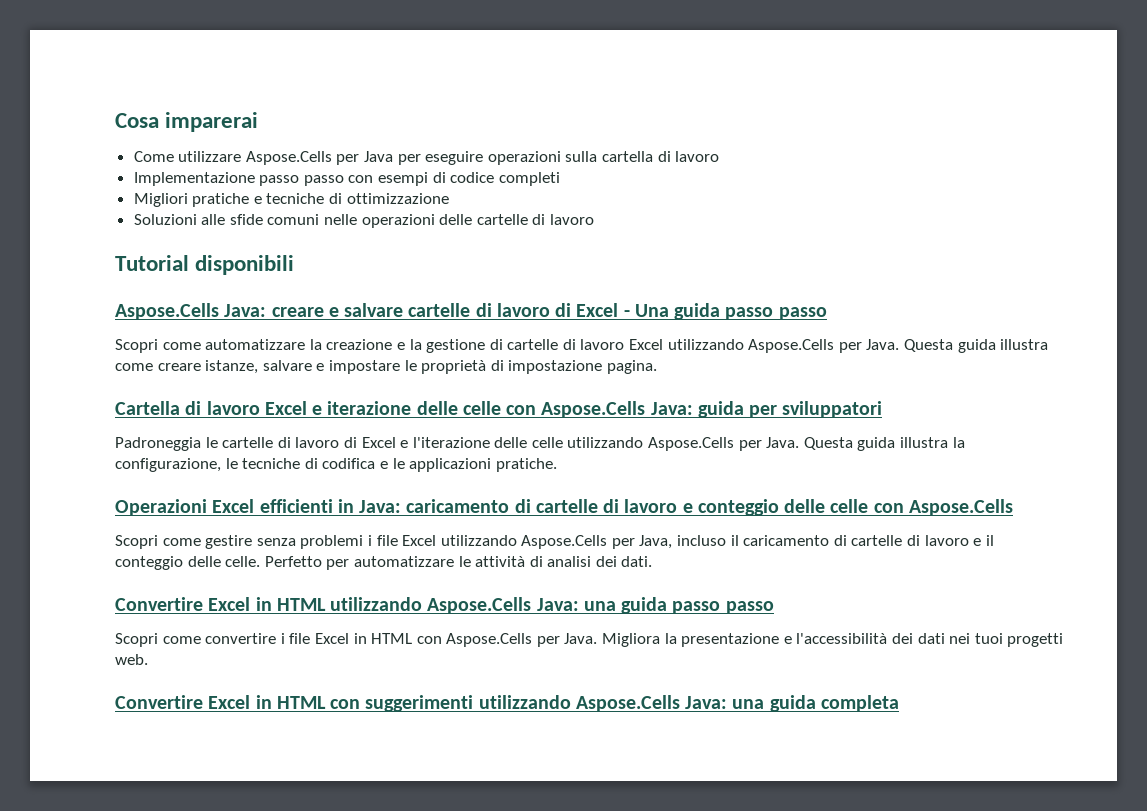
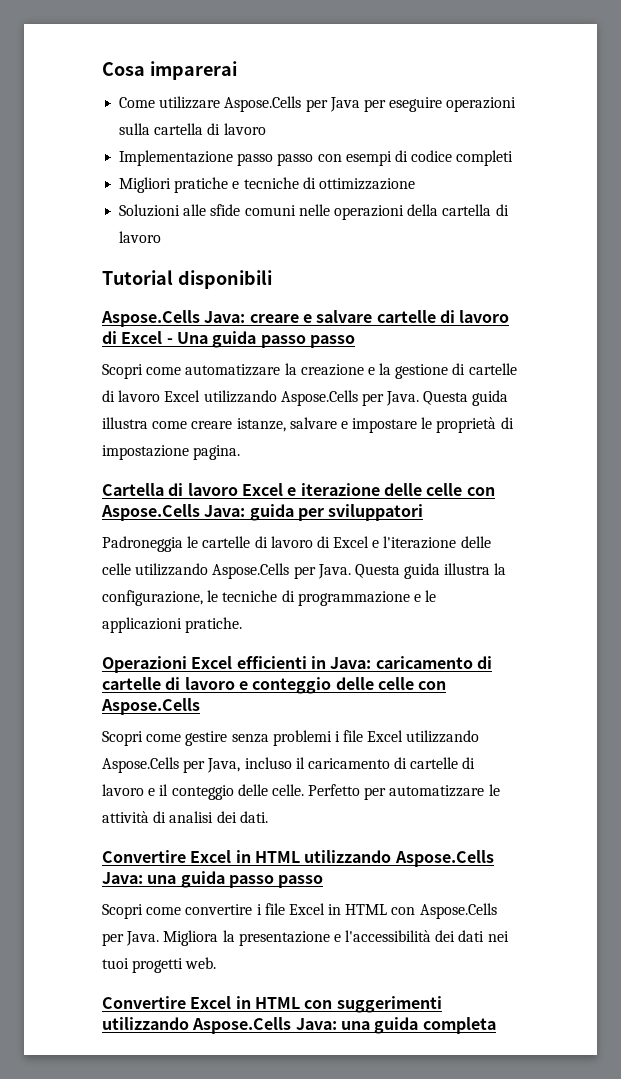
- Soluzioni alle sfide comuni nelle operazioni delle cartelle di lavoro
+ Soluzioni alle sfide comuni nelle operazioni della cartella di lavoro
- Questa guida illustra la configurazione, le tecniche di codifica e le applicazioni pratiche.
+ Questa guida illustra la configurazione, le tecniche di programmazione e le applicazioni pratiche.

